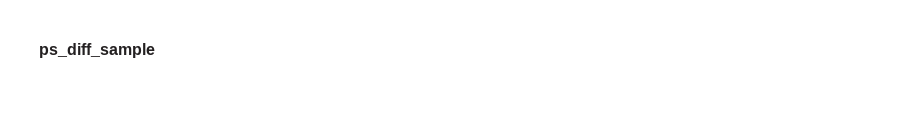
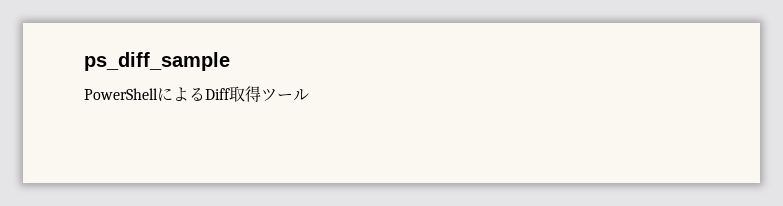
+ PowerShellによるDiff取得ツール

